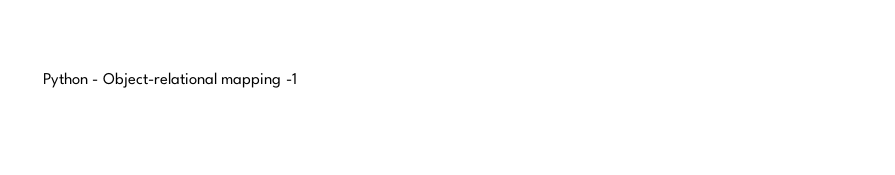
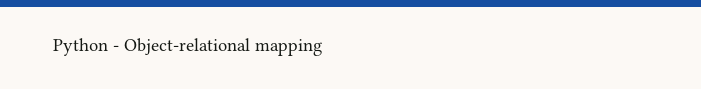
- Python - Object-relational mapping -1
+ Python - Object-relational mapping

